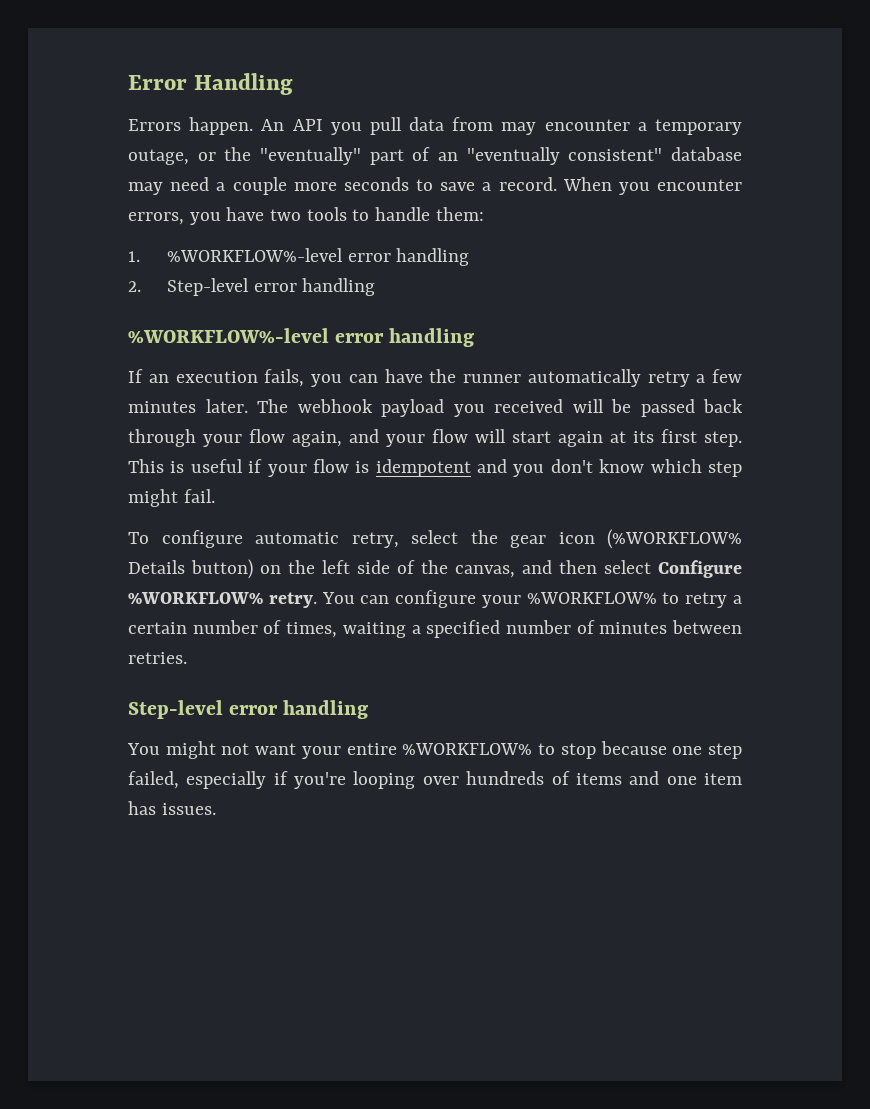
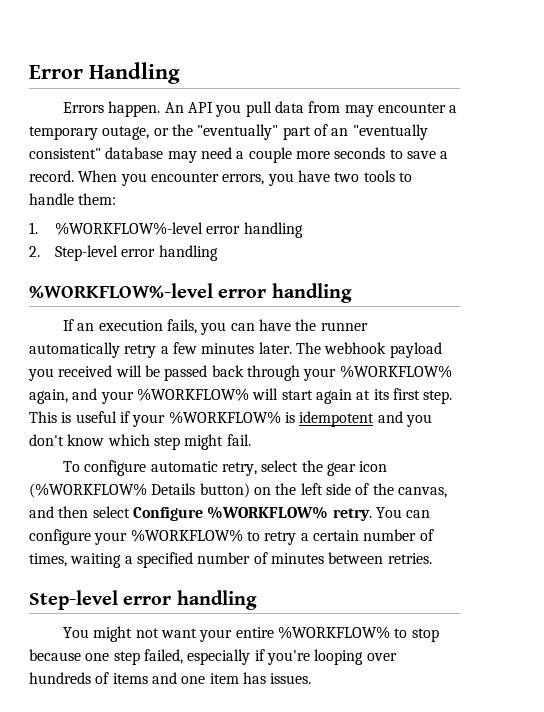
- The webhook payload you received will be passed back through your flow again, and your flow will start again at its first step.
+ The webhook payload you received will be passed back through your %WORKFLOW% again, and your %WORKFLOW% will start again at its first step.
- This is useful if your flow is idempotent and you don't know which step might fail.
+ This is useful if your %WORKFLOW% is idempotent and you don't know which step might fail.

